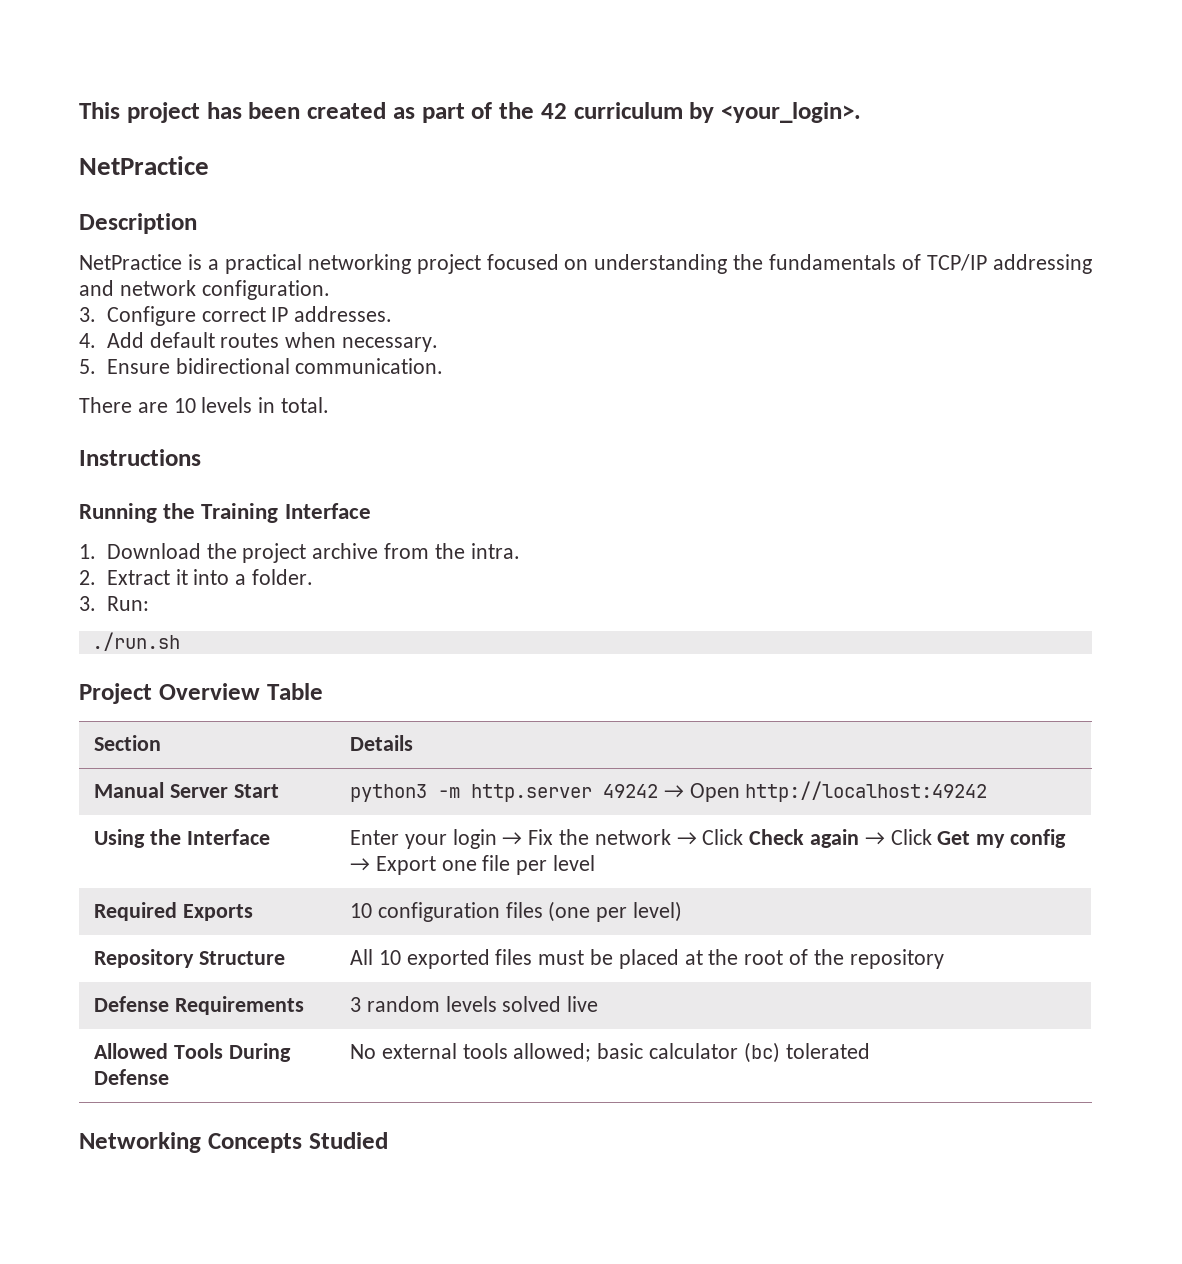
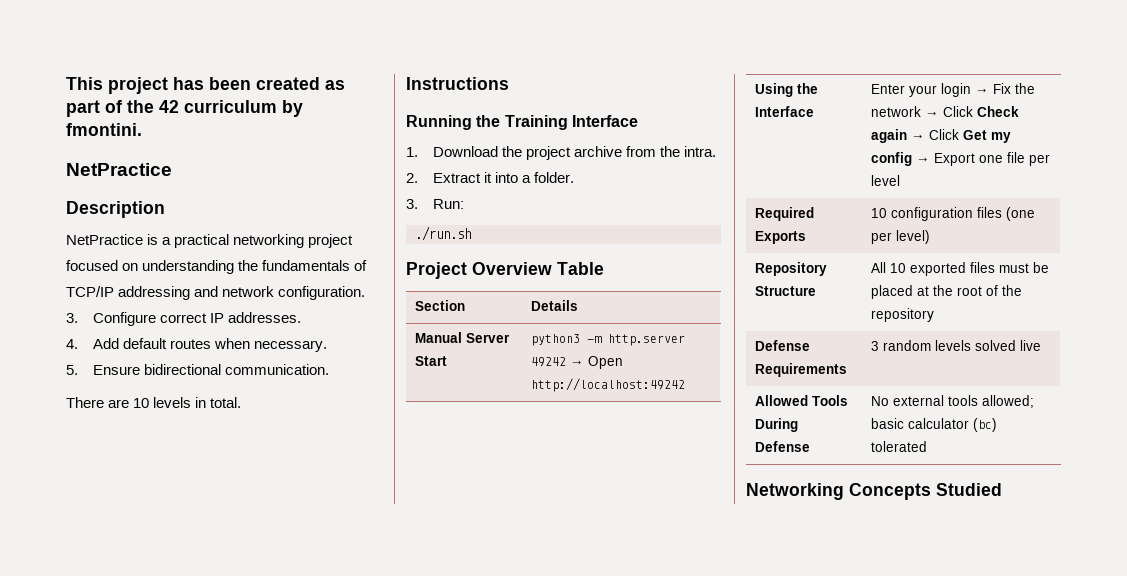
- This project has been created as part of the 42 curriculum by <your_login>.
+ This project has been created as part of the 42 curriculum by fmontini.

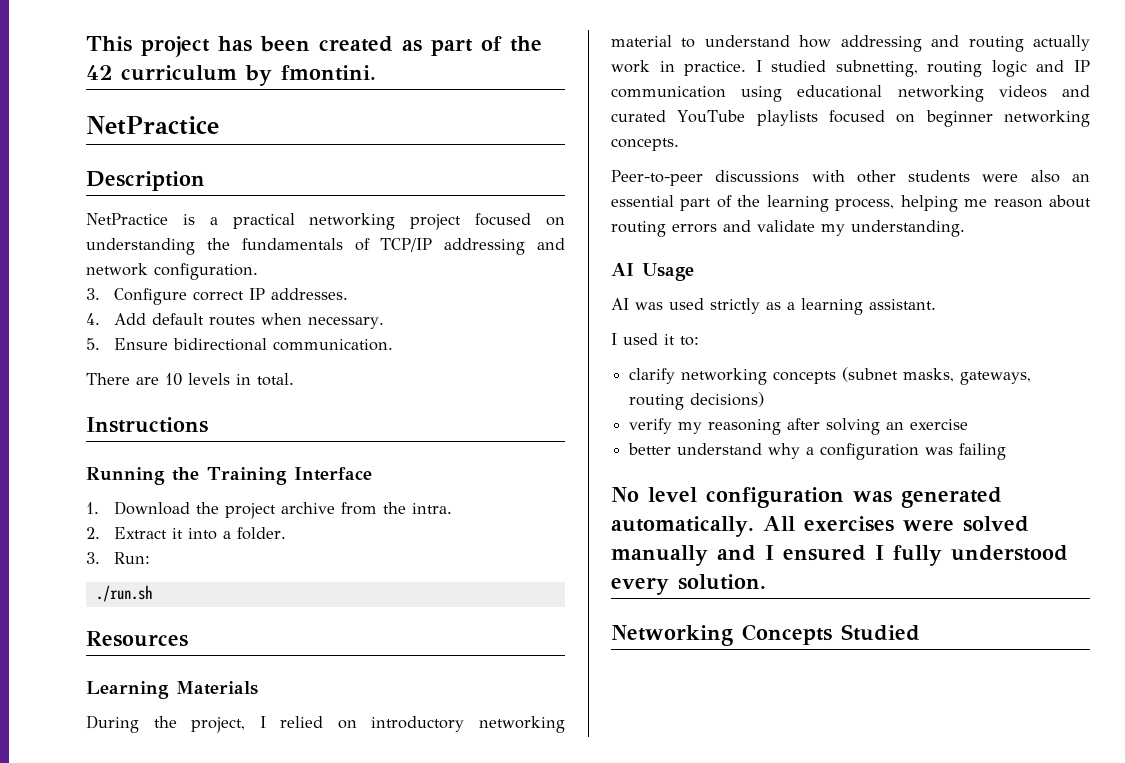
- Project Overview Table
- Section | Details
- Manual Server Start | python3 -m http.server 49242 → Open http://localhost:49242
- Using the Interface | Enter your login → Fix the network → Click Check again → Click Get my config → Export one file per level
- Required Exports | 10 configuration files (one per level)
- Repository Structure | All 10 exported files must be placed at the root of the repository
- Defense Requirements | 3 random levels solved live
- Allowed Tools During Defense | No external tools allowed; basic calculator (bc) tolerated
+ Resources
+ Learning Materials
+ During the project, I relied on introductory networking material to understand how addressing and routing actually work in practice. I studied subnetting, routing logic and IP communication using educational networking videos and curated YouTube playlists focused on beginner networking concepts.
+ Peer-to-peer discussions with other students were also an essential part of the learning process, helping me reason about routing errors and validate my understanding.
+ AI Usage
+ AI was used strictly as a learning assistant.
+ I used it to:
+ clarify networking concepts (subnet masks, gateways, routing decisions)
+ verify my reasoning after solving an exercise
+ better understand why a configuration was failing
+ No level configuration was generated automatically. All exercises were solved manually and I ensured I fully understood every solution.

